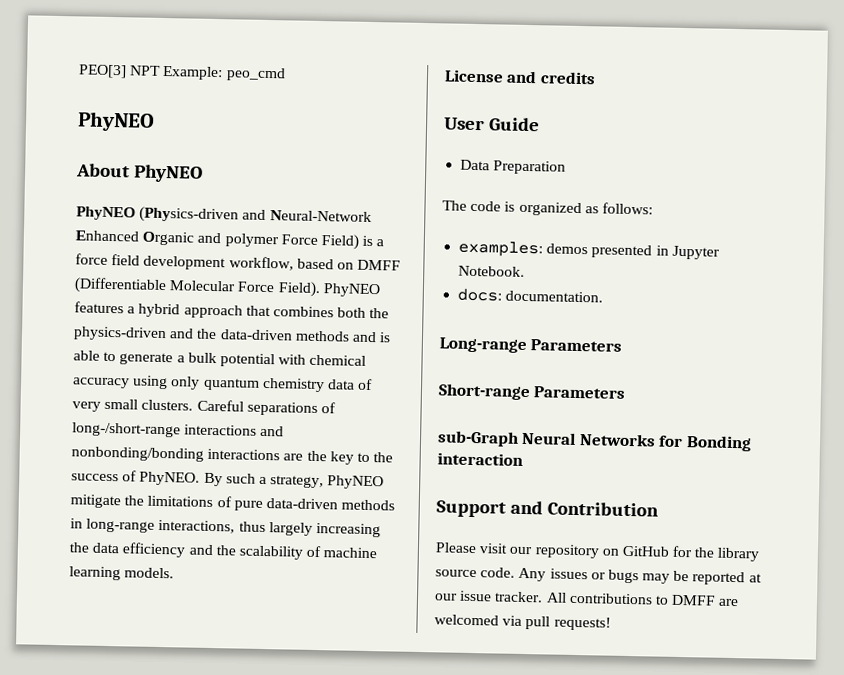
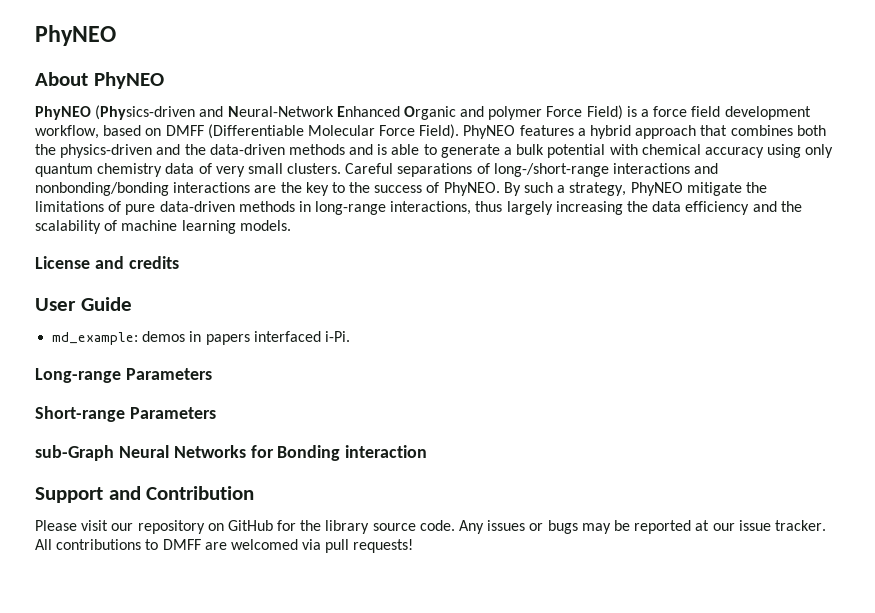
- PEO[3] NPT Example: peo_cmd
- Data Preparation
- The code is organized as follows:
- examples: demos presented in Jupyter Notebook.
- docs: documentation.
+ md_example: demos in papers interfaced i-Pi.

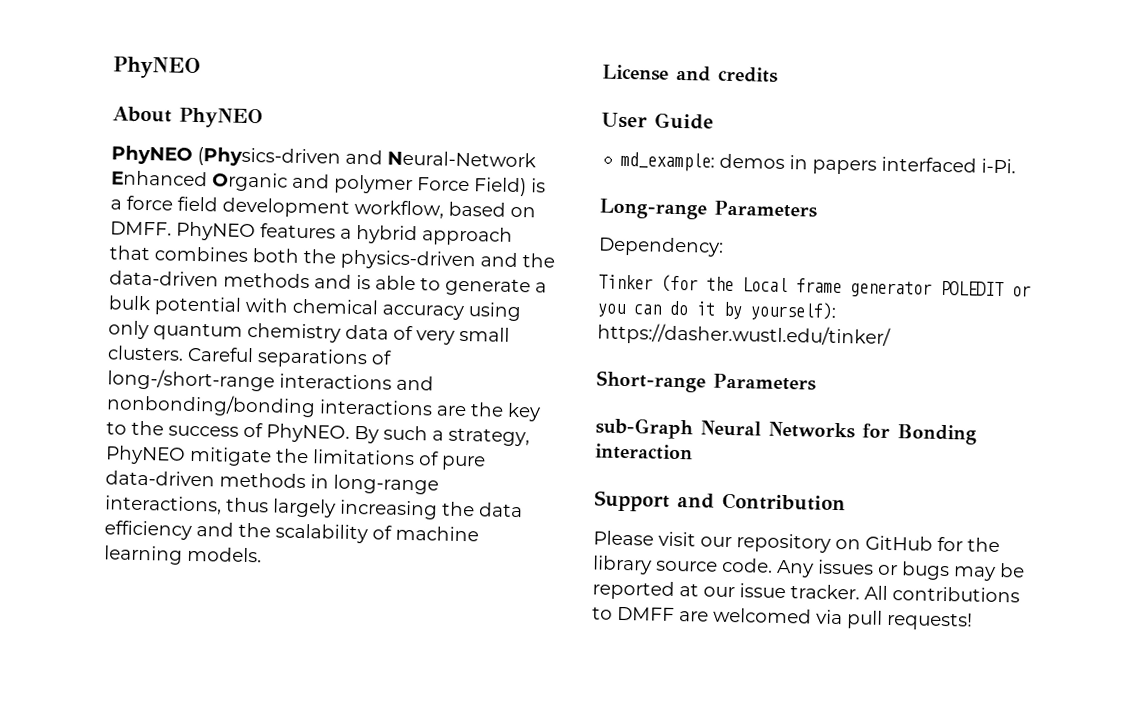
- PhyNEO (Physics-driven and Neural-Network Enhanced Organic and polymer Force Field) is a force field development workflow, based on DMFF (Differentiable Molecular Force Field).
+ PhyNEO (Physics-driven and Neural-Network Enhanced Organic and polymer Force Field) is a force field development workflow, based on DMFF.
+ Dependency:
+ Tinker (for the Local frame generator POLEDIT or you can do it by yourself): https://dasher.wustl.edu/tinker/

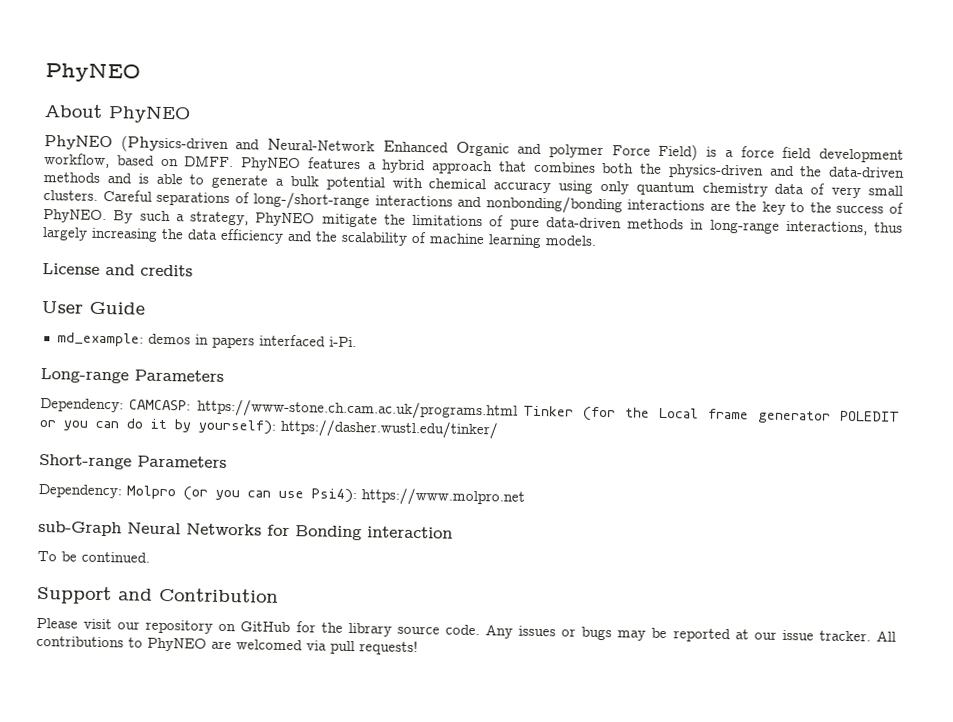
- Dependency:
- Tinker (for the Local frame generator POLEDIT or you can do it by yourself): https://dasher.wustl.edu/tinker/
+ Dependency: CAMCASP: https://www-stone.ch.cam.ac.uk/programs.html Tinker (for the Local frame generator POLEDIT or you can do it by yourself): https://dasher.wustl.edu/tinker/
+ Dependency: Molpro (or you can use Psi4): https://www.molpro.net
+ To be continued.
- All contributions to DMFF are welcomed via pull requests!
+ All contributions to PhyNEO are welcomed via pull requests!

